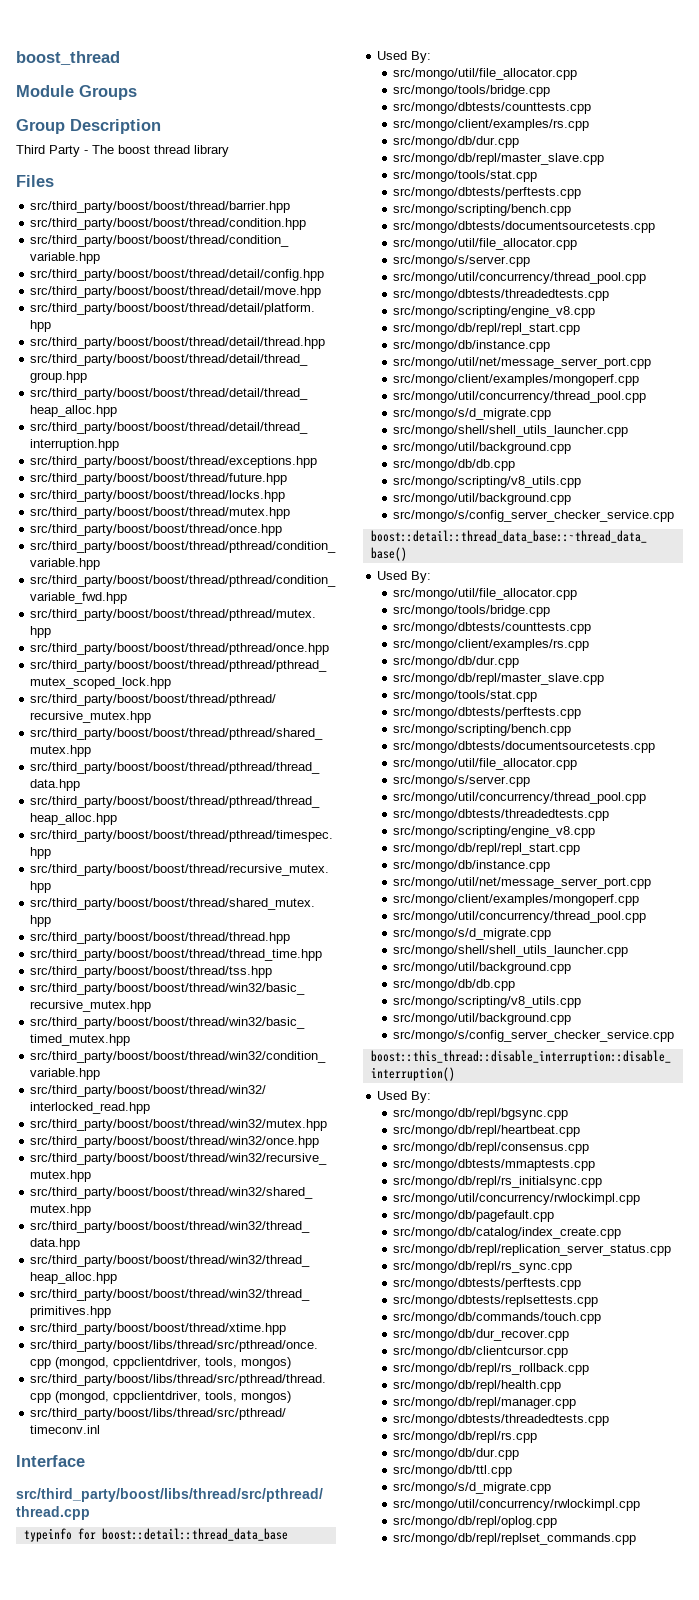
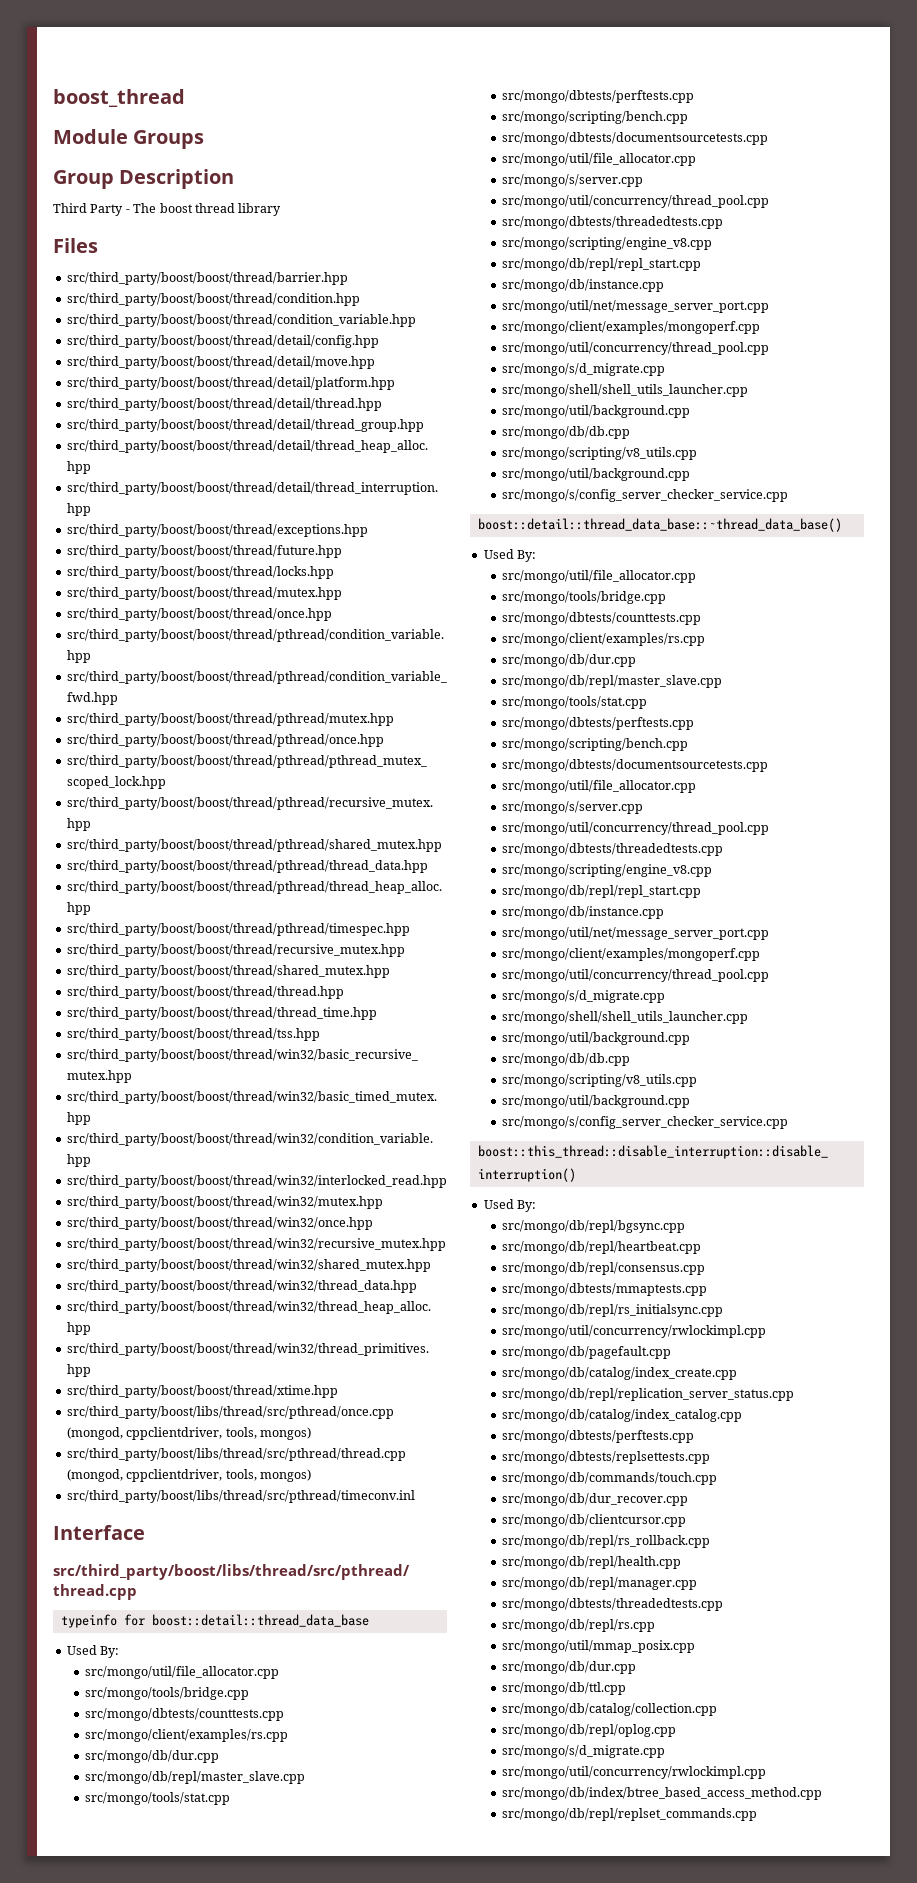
- src/mongo/db/repl/rs_sync.cpp
+ src/mongo/db/catalog/index_catalog.cpp
+ src/mongo/util/mmap_posix.cpp
+ src/mongo/db/catalog/collection.cpp
+ src/mongo/db/repl/oplog.cpp
- src/mongo/db/repl/oplog.cpp
+ src/mongo/db/index/btree_based_access_method.cpp

